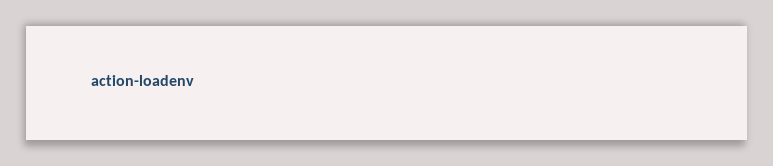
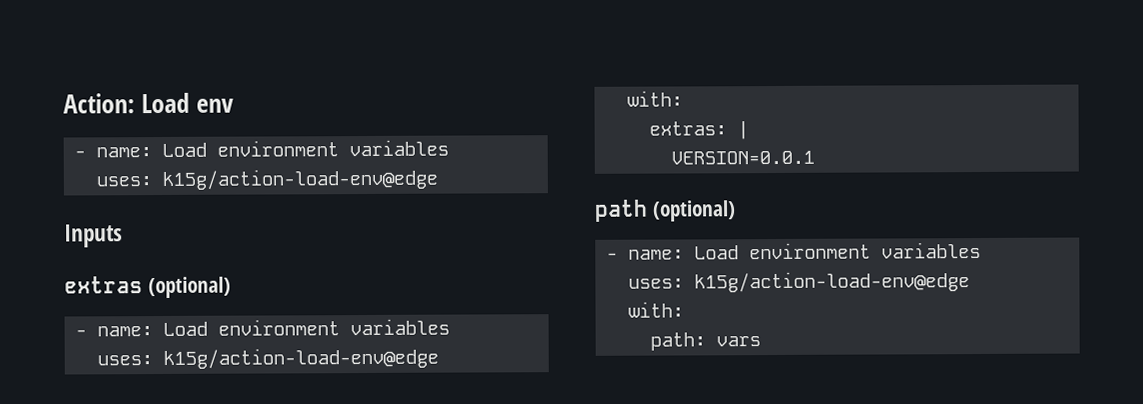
- action-loadenv
+ Action: Load env
+ - name: Load environment variables
+ uses: k15g/action-load-env@edge
+ Inputs
+ extras (optional)
+ - name: Load environment variables
+ uses: k15g/action-load-env@edge
+ with:
+ extras: |
+ VERSION=0.0.1
+ path (optional)
+ - name: Load environment variables
+ uses: k15g/action-load-env@edge
+ with:
+ path: vars

